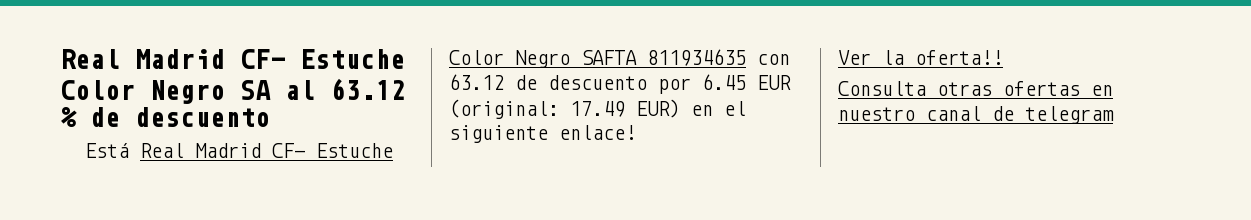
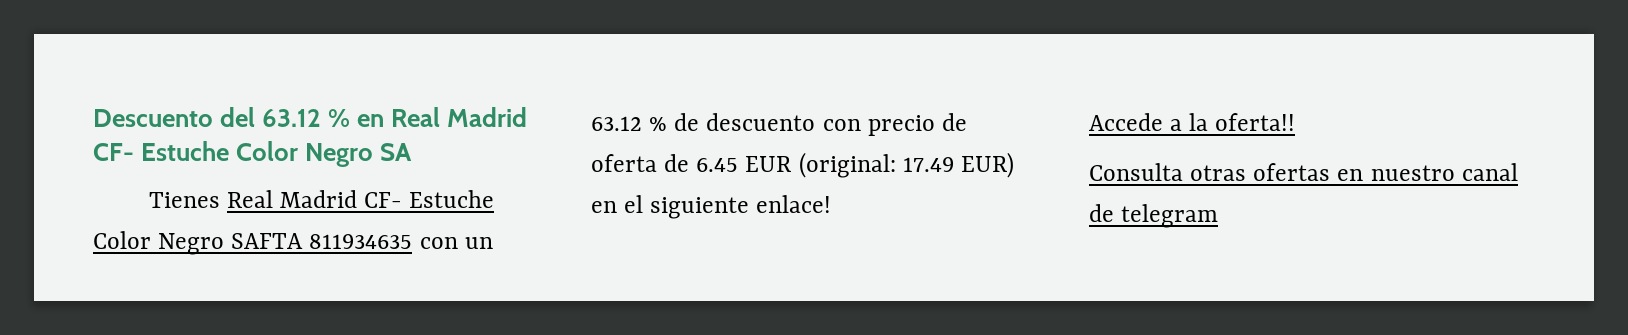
- Real Madrid CF- Estuche Color Negro SA al 63.12 % de descuento
- Está Real Madrid CF- Estuche Color Negro SAFTA 811934635 con 63.12 de descuento por 6.45 EUR (original: 17.49 EUR) en el siguiente enlace!
+ Descuento del 63.12 % en Real Madrid CF- Estuche Color Negro SA
+ Tienes Real Madrid CF- Estuche Color Negro SAFTA 811934635 con un 63.12 % de descuento con precio de oferta de 6.45 EUR (original: 17.49 EUR) en el siguiente enlace!
- Ver la oferta!!
+ Accede a la oferta!!

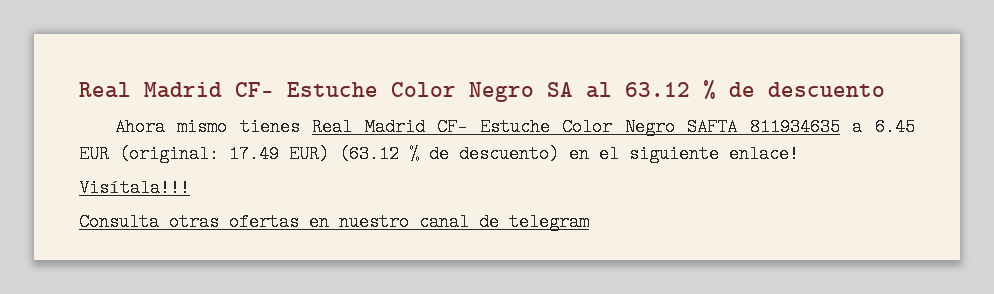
- Descuento del 63.12 % en Real Madrid CF- Estuche Color Negro SA
- Tienes Real Madrid CF- Estuche Color Negro SAFTA 811934635 con un 63.12 % de descuento con precio de oferta de 6.45 EUR (original: 17.49 EUR) en el siguiente enlace!
+ Real Madrid CF- Estuche Color Negro SA al 63.12 % de descuento
+ Ahora mismo tienes Real Madrid CF- Estuche Color Negro SAFTA 811934635 a 6.45 EUR (original: 17.49 EUR) (63.12 % de descuento) en el siguiente enlace!
- Accede a la oferta!!
+ Visítala!!!

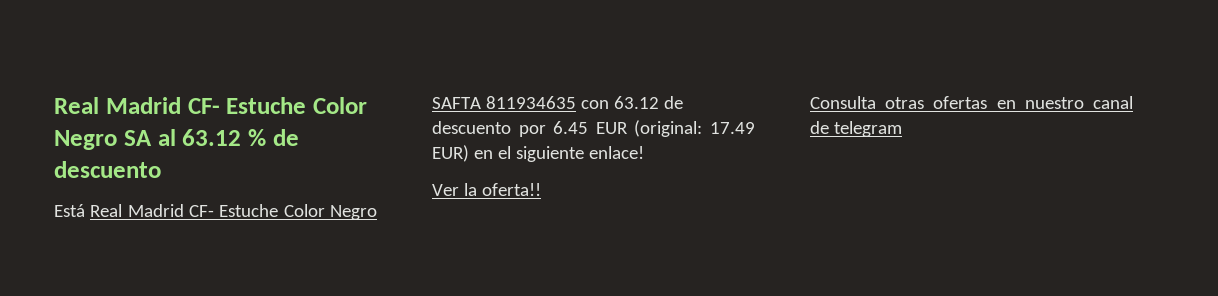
- Ahora mismo tienes Real Madrid CF- Estuche Color Negro SAFTA 811934635 a 6.45 EUR (original: 17.49 EUR) (63.12 % de descuento) en el siguiente enlace!
+ Está Real Madrid CF- Estuche Color Negro SAFTA 811934635 con 63.12 de descuento por 6.45 EUR (original: 17.49 EUR) en el siguiente enlace!
- Visítala!!!
+ Ver la oferta!!

